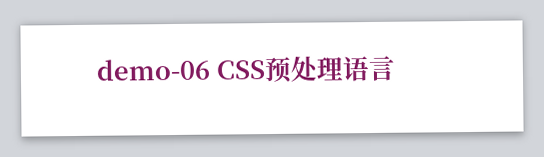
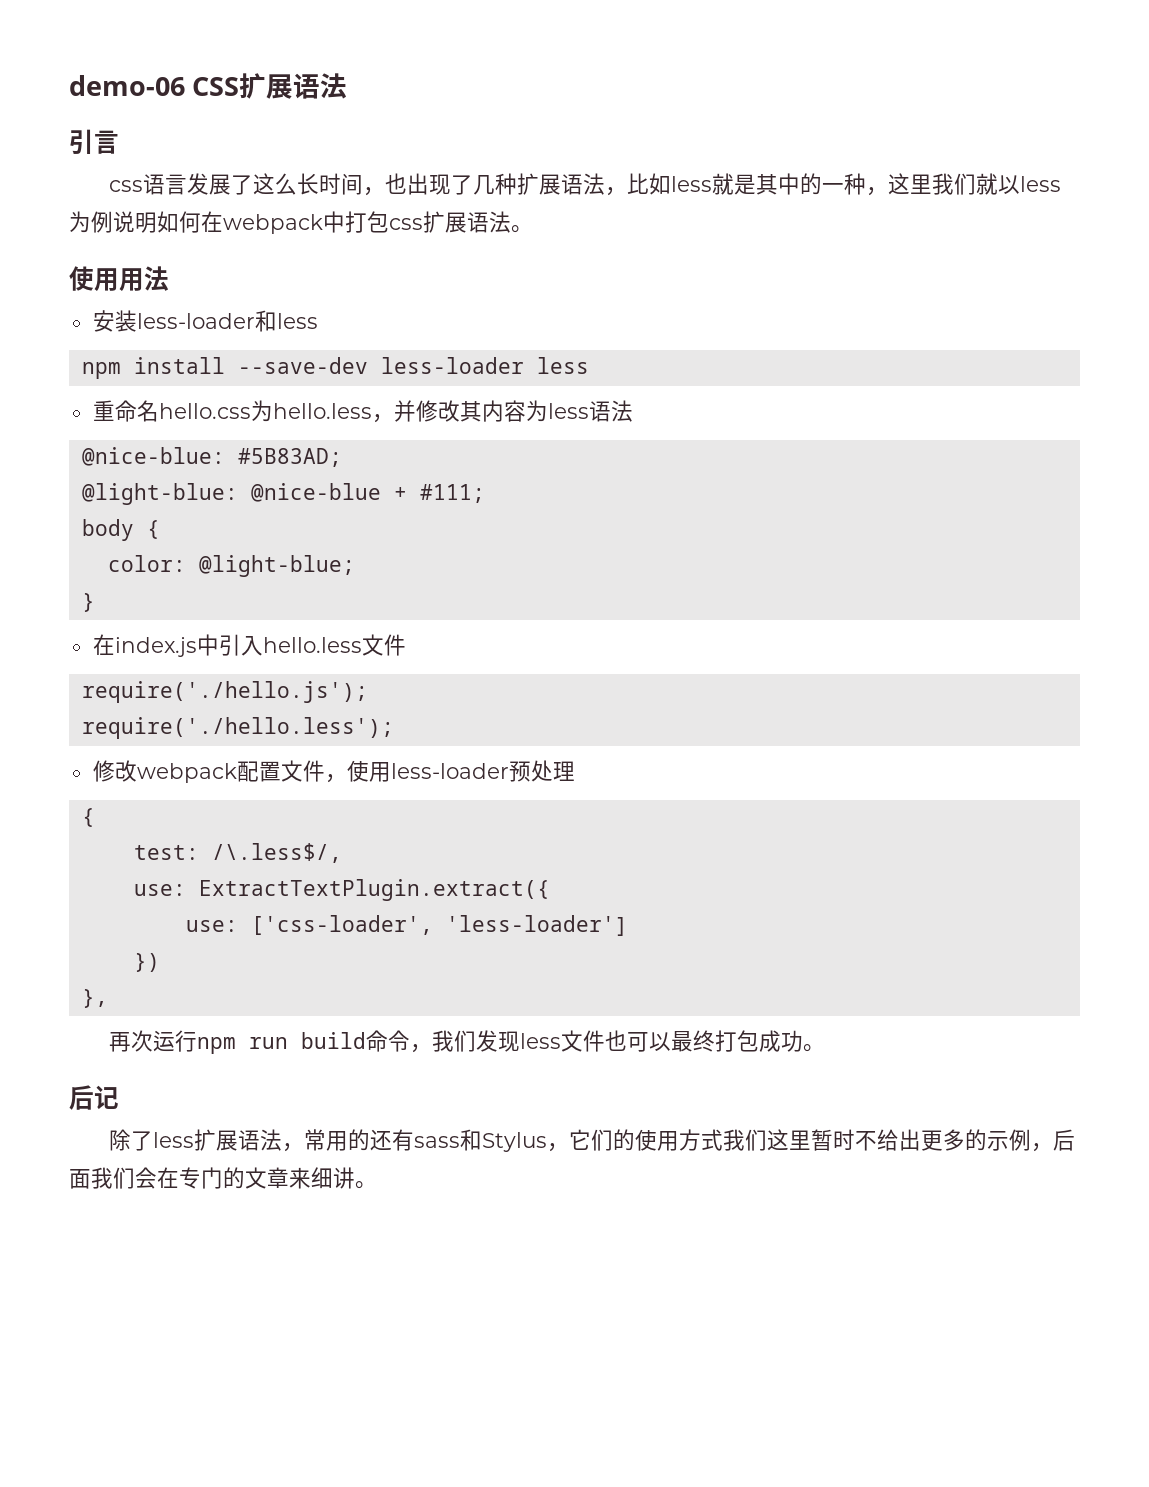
- demo-06 CSS预处理语言
+ demo-06 CSS扩展语法
+ 引言
+ css语言发展了这么长时间，也出现了几种扩展语法，比如less就是其中的一种，这里我们就以less为例说明如何在webpack中打包css扩展语法。
+ 使用用法
+ 安装less-loader和less
+ npm install --save-dev less-loader less
+ 重命名hello.css为hello.less，并修改其内容为less语法
+ @nice-blue: #5B83AD;
+ @light-blue: @nice-blue + #111;
+ body {
+ color: @light-blue;
+ }
+ 在index.js中引入hello.less文件
+ require('./hello.js');
+ require('./hello.less');
+ 修改webpack配置文件，使用less-loader预处理
+ {
+ test: /\.less$/,
+ use: ExtractTextPlugin.extract({
+ use: ['css-loader', 'less-loader']
+ })
+ },
+ 再次运行npm run build命令，我们发现less文件也可以最终打包成功。
+ 后记
+ 除了less扩展语法，常用的还有sass和Stylus，它们的使用方式我们这里暂时不给出更多的示例，后面我们会在专门的文章来细讲。

